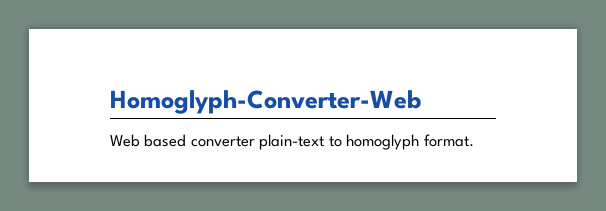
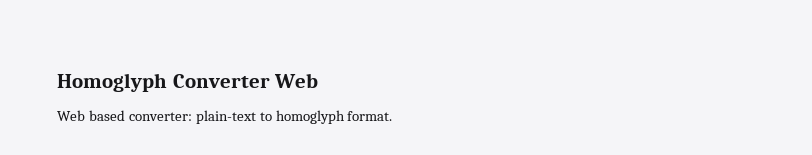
- Homoglyph-Converter-Web
+ Homoglyph Converter Web
- Web based converter plain-text to homoglyph format.
+ Web based converter: plain-text to homoglyph format.

